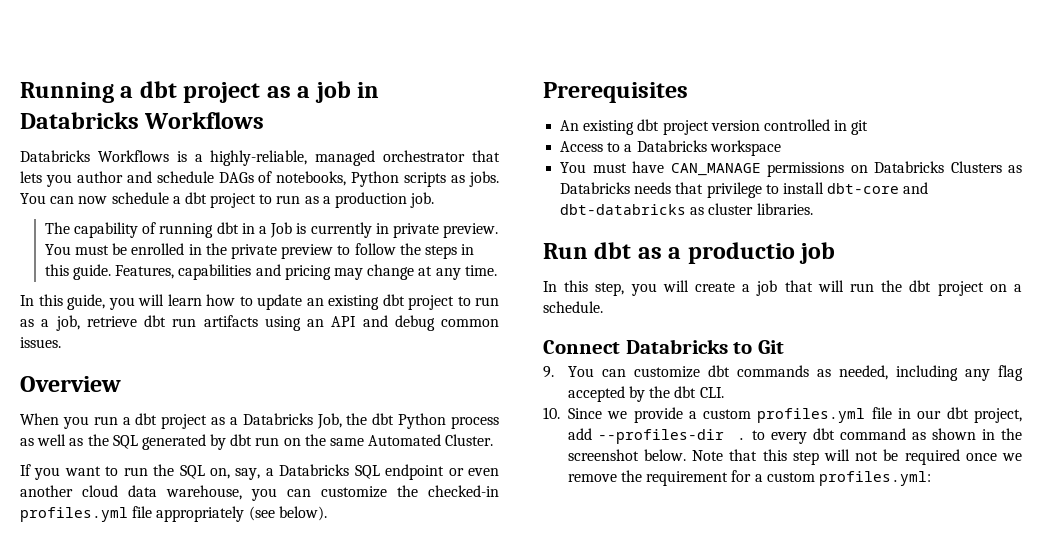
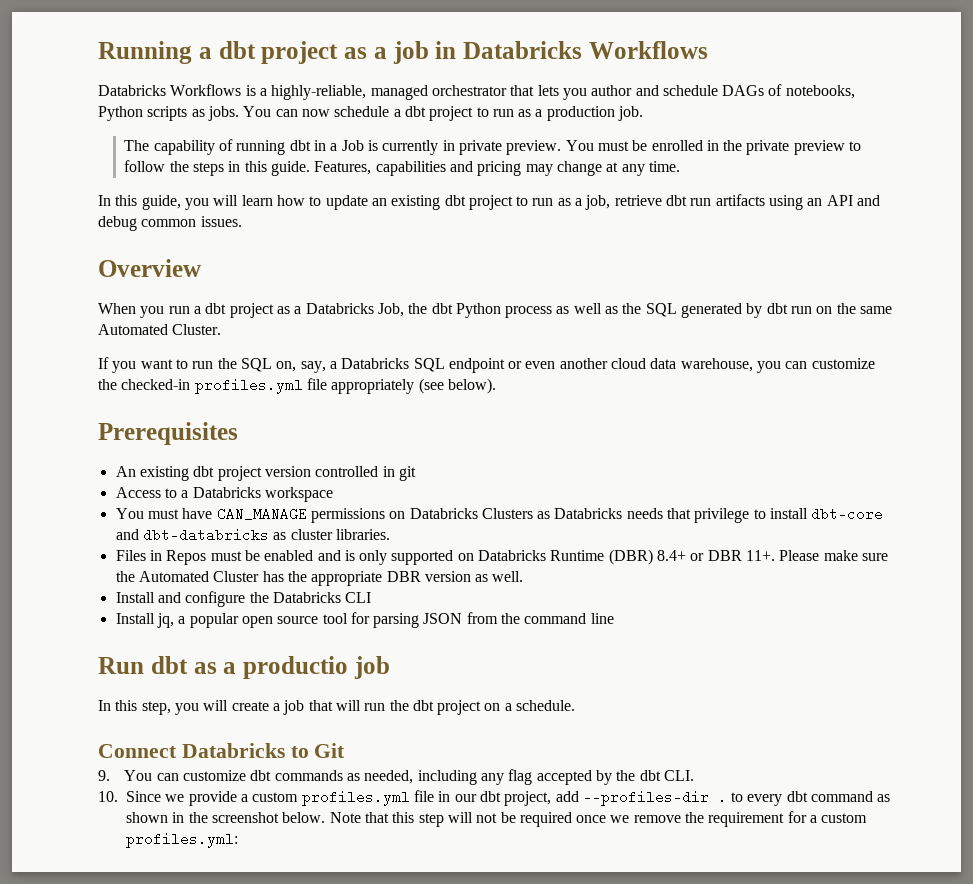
+ Files in Repos must be enabled and is only supported on Databricks Runtime (DBR) 8.4+ or DBR 11+. Please make sure the Automated Cluster has the appropriate DBR version as well.
+ Install and configure the Databricks CLI
+ Install jq, a popular open source tool for parsing JSON from the command line

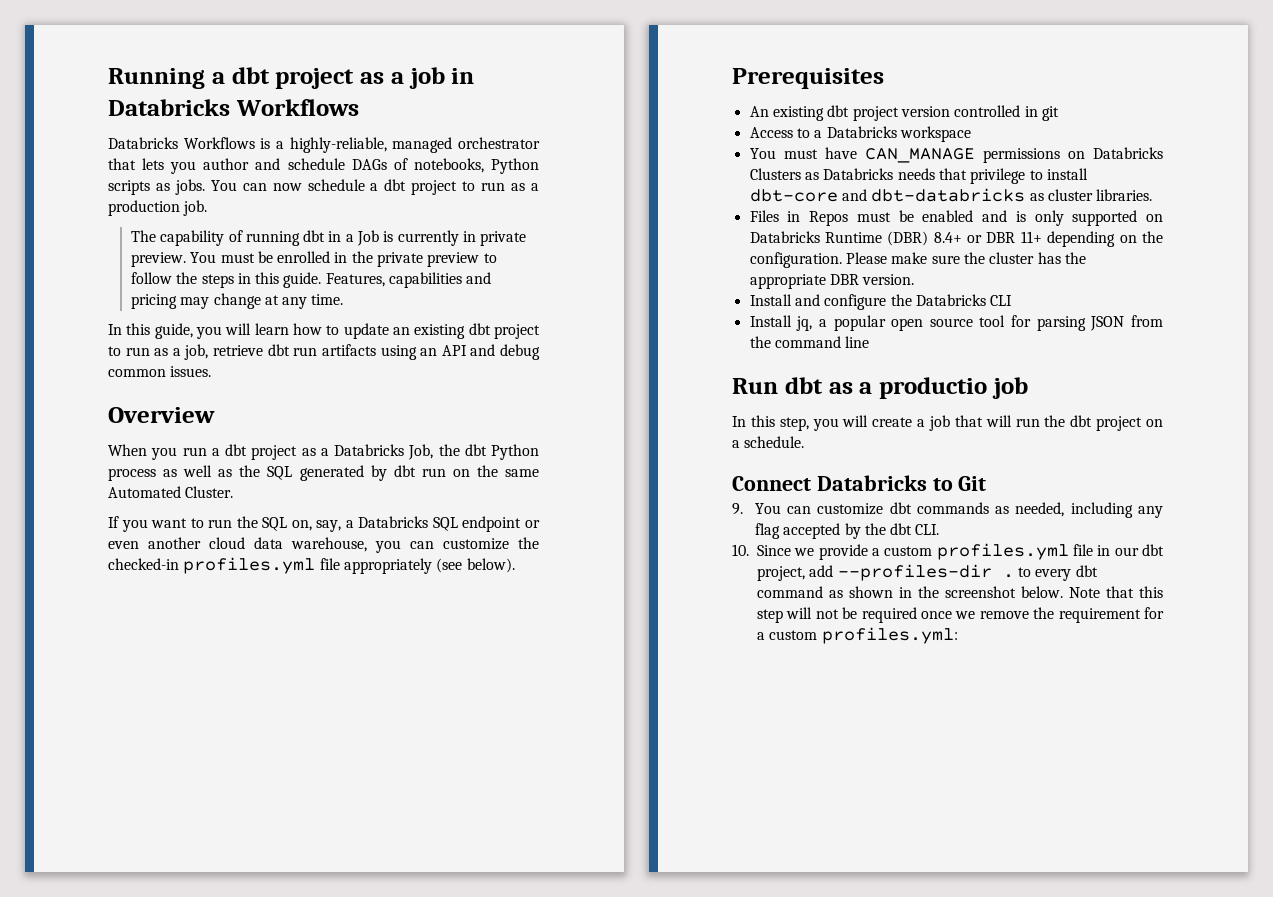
- Files in Repos must be enabled and is only supported on Databricks Runtime (DBR) 8.4+ or DBR 11+.
+ Files in Repos must be enabled and is only supported on Databricks Runtime (DBR) 8.4+ or DBR 11+ depending on the configuration.
- Please make sure the Automated Cluster has the appropriate DBR version as well.
+ Please make sure the cluster has the appropriate DBR version.

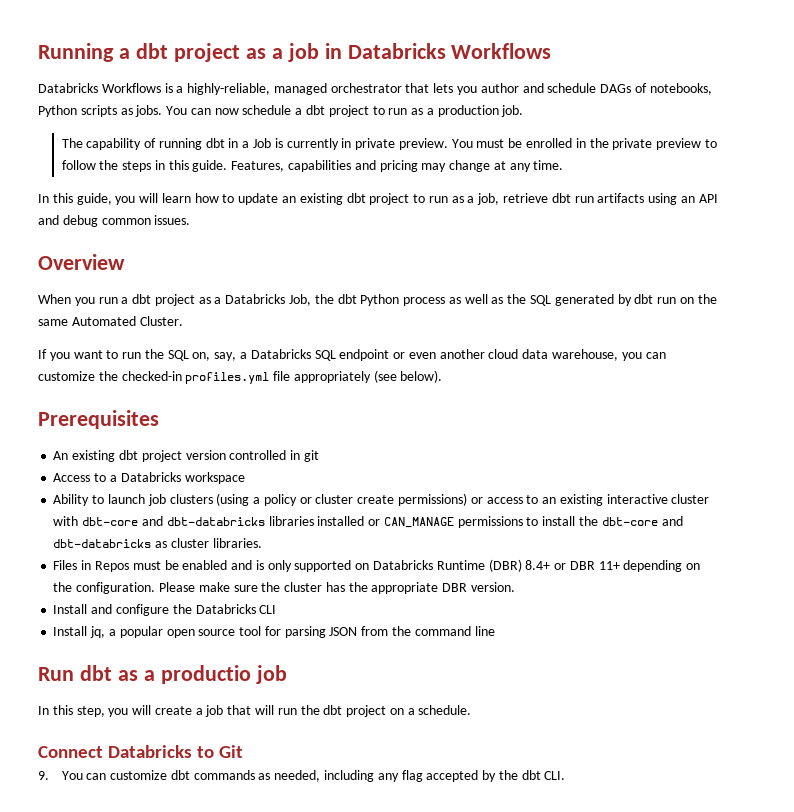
- You must have CAN_MANAGE permissions on Databricks Clusters as Databricks needs that privilege to install dbt-core and dbt-databricks as cluster libraries.
+ Ability to launch job clusters (using a policy or cluster create permissions) or access to an existing interactive cluster with dbt-core and dbt-databricks libraries installed or CAN_MANAGE permissions to install the dbt-core and dbt-databricks as cluster libraries.
- 10. Since we provide a custom profiles.yml file in our dbt project, add --profiles-dir . to every dbt command as shown in the screenshot below. Note that this step will not be required once we remove the requirement for a custom profiles.yml:

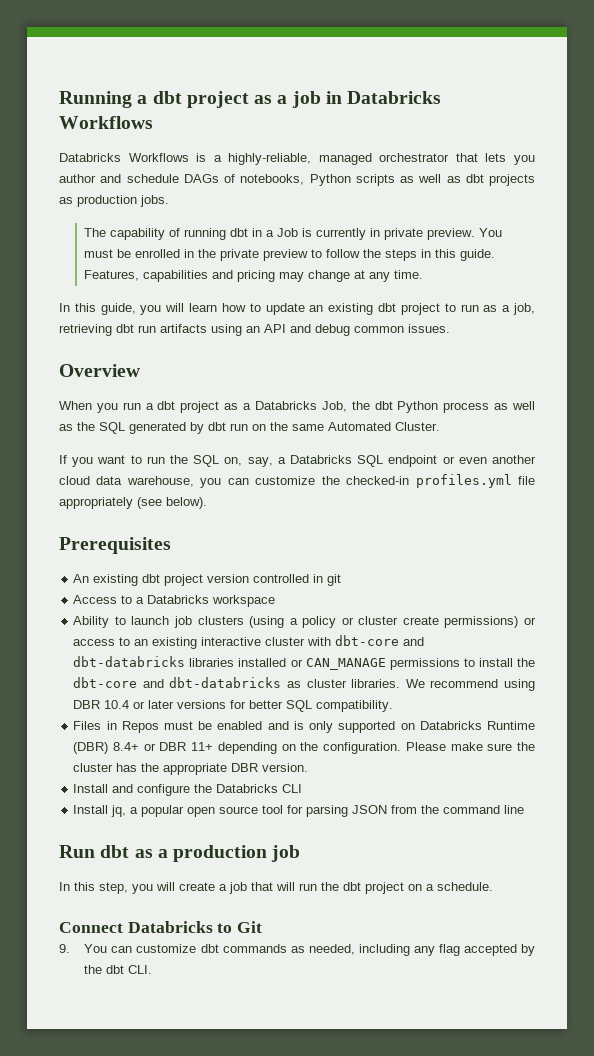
- Databricks Workflows is a highly-reliable, managed orchestrator that lets you author and schedule DAGs of notebooks, Python scripts as jobs. You can now schedule a dbt project to run as a production job.
+ Databricks Workflows is a highly-reliable, managed orchestrator that lets you author and schedule DAGs of notebooks, Python scripts as well as dbt projects as production jobs.
- In this guide, you will learn how to update an existing dbt project to run as a job, retrieve dbt run artifacts using an API and debug common issues.
+ In this guide, you will learn how to update an existing dbt project to run as a job, retrieving dbt run artifacts using an API and debug common issues.
+ We recommend using DBR 10.4 or later versions for better SQL compatibility.
- Run dbt as a productio job
+ Run dbt as a production job

